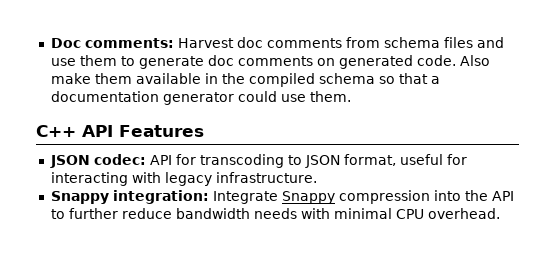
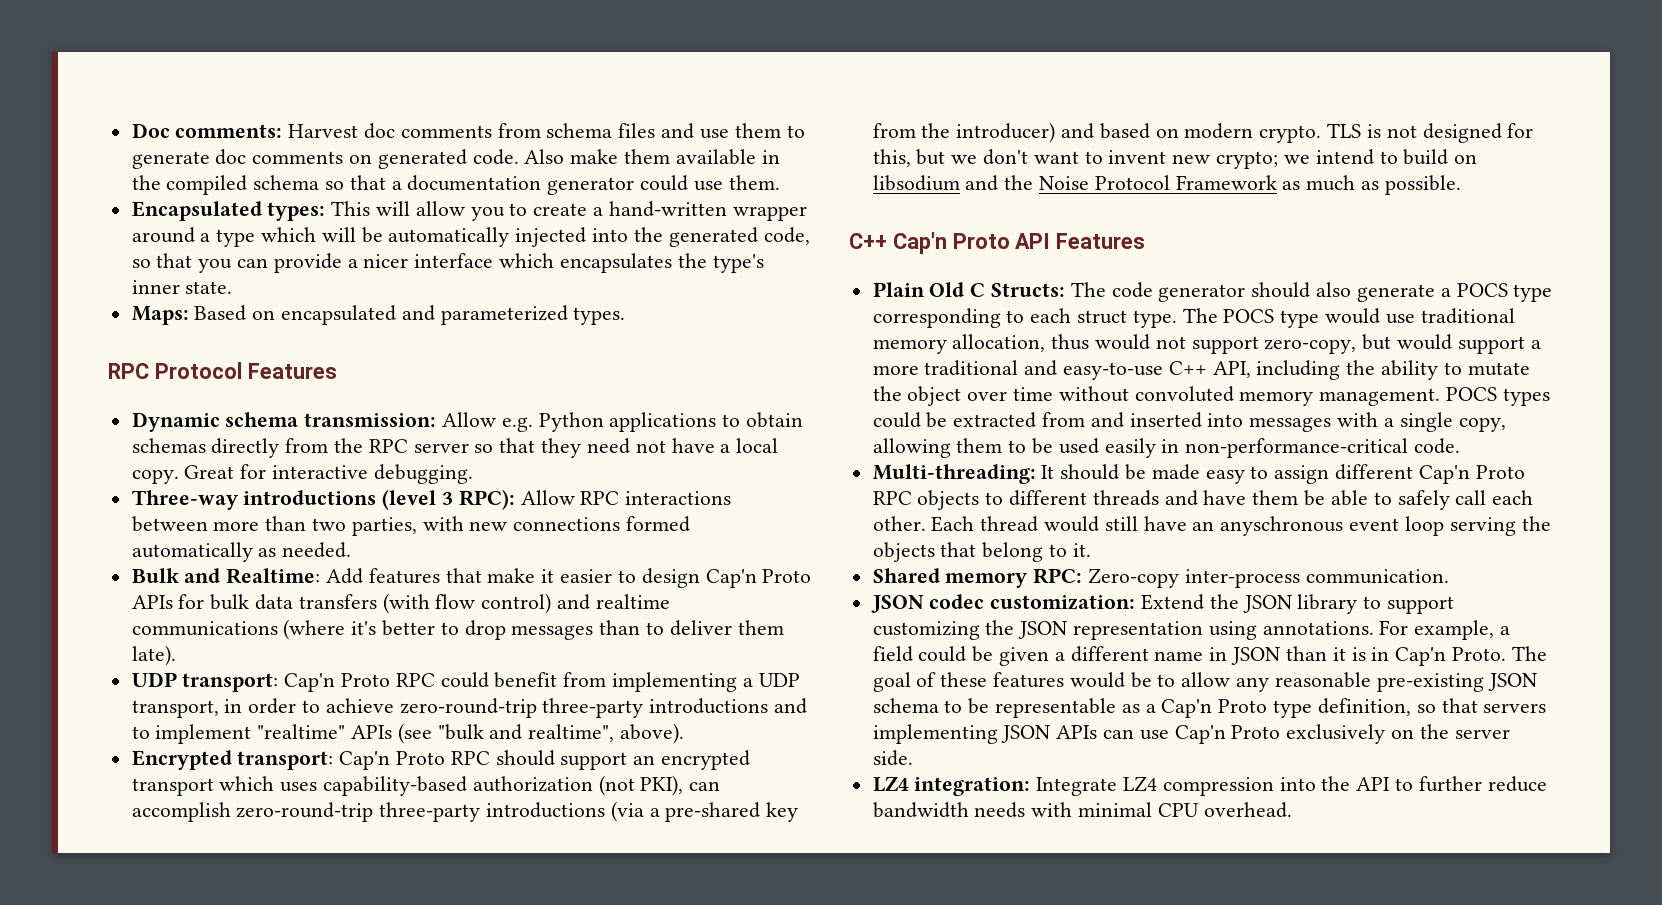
- C++ API Features
+ Encapsulated types: This will allow you to create a hand-written wrapper around a type which will be automatically injected into the generated code, so that you can provide a nicer interface which encapsulates the type's inner state.
+ Maps: Based on encapsulated and parameterized types.
+ RPC Protocol Features
+ Dynamic schema transmission: Allow e.g. Python applications to obtain schemas directly from the RPC server so that they need not have a local copy. Great for interactive debugging.
+ Three-way introductions (level 3 RPC): Allow RPC interactions between more than two parties, with new connections formed automatically as needed.
+ Bulk and Realtime: Add features that make it easier to design Cap'n Proto APIs for bulk data transfers (with flow control) and realtime communications (where it's better to drop messages than to deliver them late).
+ UDP transport: Cap'n Proto RPC could benefit from implementing a UDP transport, in order to achieve zero-round-trip three-party introductions and to implement "realtime" APIs (see "bulk and realtime", above).
+ Encrypted transport: Cap'n Proto RPC should support an encrypted transport which uses capability-based authorization (not PKI), can accomplish zero-round-trip three-party introductions (via a pre-shared key from the introducer) and based on modern crypto. TLS is not designed for this, but we don't want to invent new crypto; we intend to build on libsodium and the Noise Protocol Framework as much as possible.
+ C++ Cap'n Proto API Features
- JSON codec: API for transcoding to JSON format, useful for interacting with legacy infrastructure.
- Snappy integration: Integrate Snappy compression into the API to further reduce bandwidth needs with minimal CPU overhead.
+ Plain Old C Structs: The code generator should also generate a POCS type corresponding to each struct type. The POCS type would use traditional memory allocation, thus would not support zero-copy, but would support a more traditional and easy-to-use C++ API, including the ability to mutate the object over time without convoluted memory management. POCS types could be extracted from and inserted into messages with a single copy, allowing them to be used easily in non-performance-critical code.
+ Multi-threading: It should be made easy to assign different Cap'n Proto RPC objects to different threads and have them be able to safely call each other. Each thread would still have an anyschronous event loop serving the objects that belong to it.
+ Shared memory RPC: Zero-copy inter-process communication.
+ JSON codec customization: Extend the JSON library to support customizing the JSON representation using annotations. For example, a field could be given a different name in JSON than it is in Cap'n Proto. The goal of these features would be to allow any reasonable pre-existing JSON schema to be representable as a Cap'n Proto type definition, so that servers implementing JSON APIs can use Cap'n Proto exclusively on the server side.
+ LZ4 integration: Integrate LZ4 compression into the API to further reduce bandwidth needs with minimal CPU overhead.

